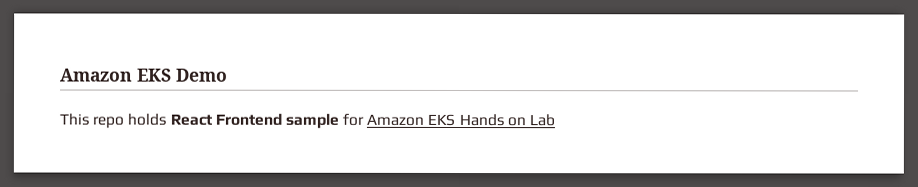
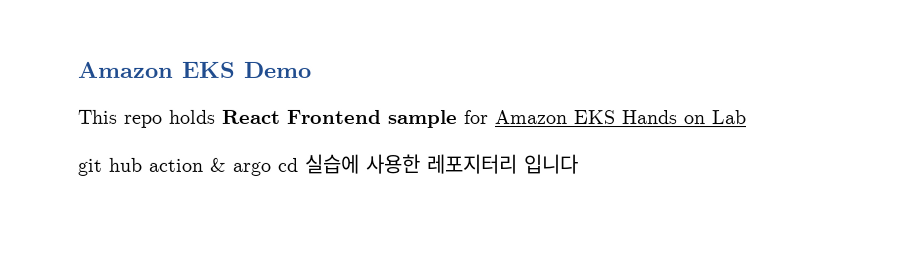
+ git hub action & argo cd 실습에 사용한 레포지터리 입니다

